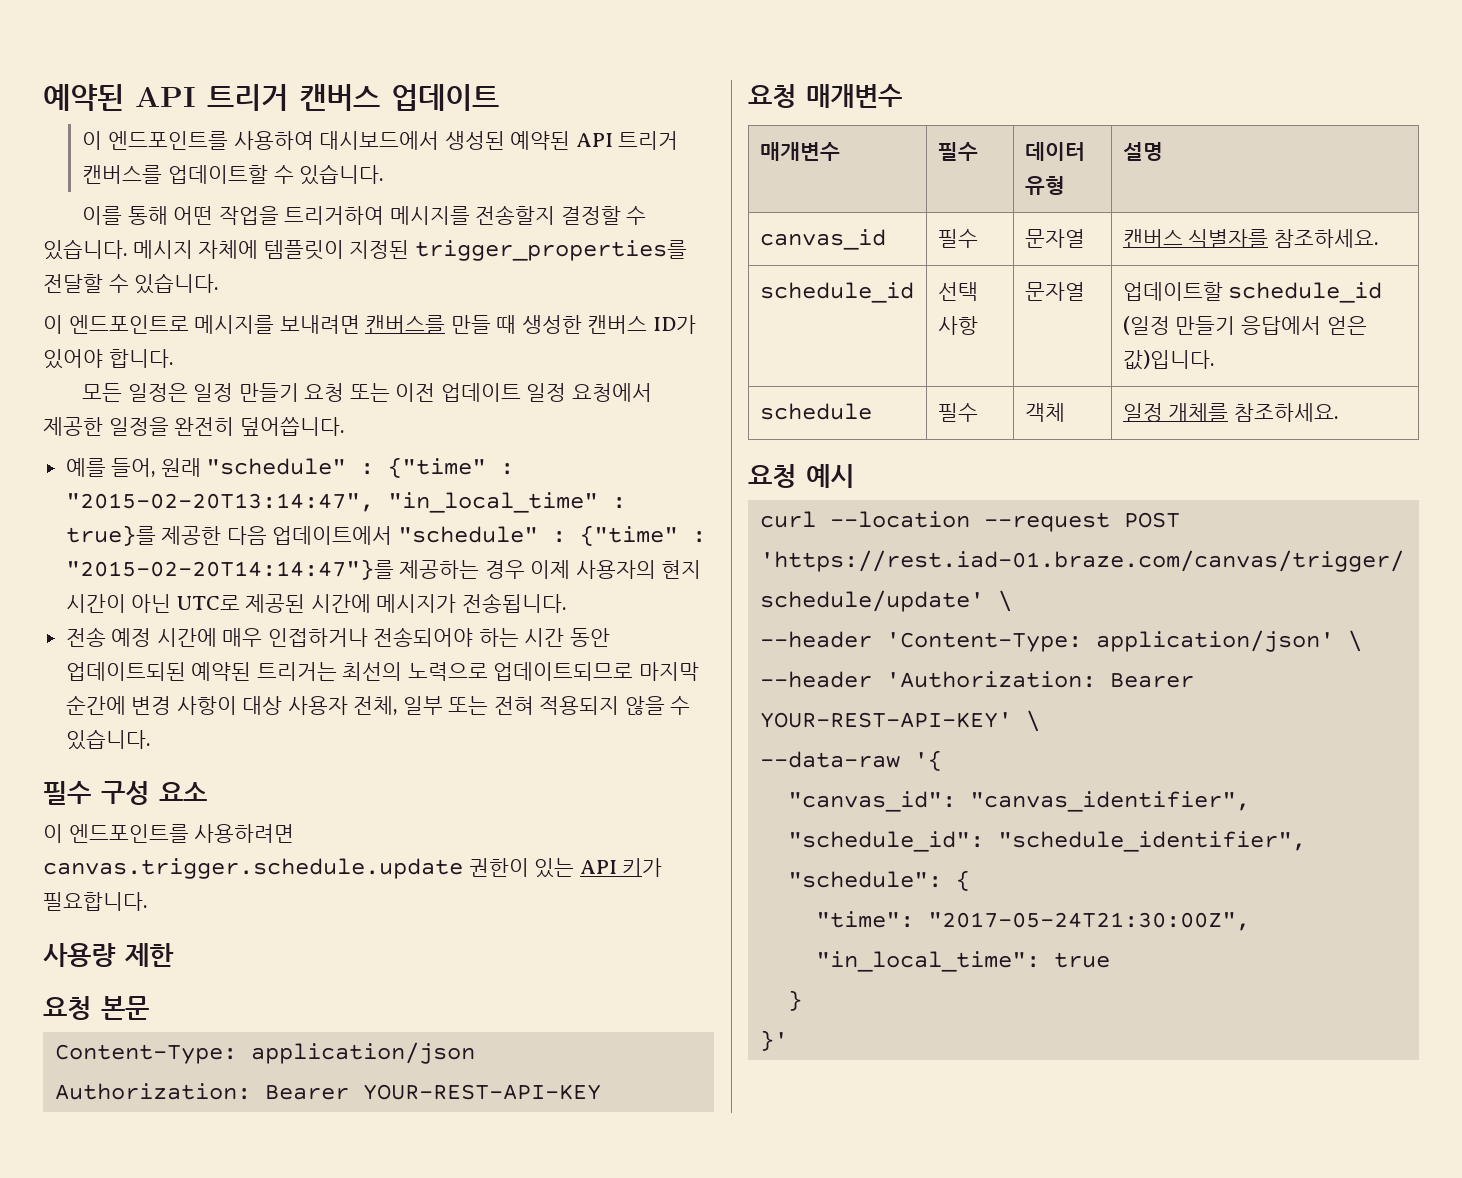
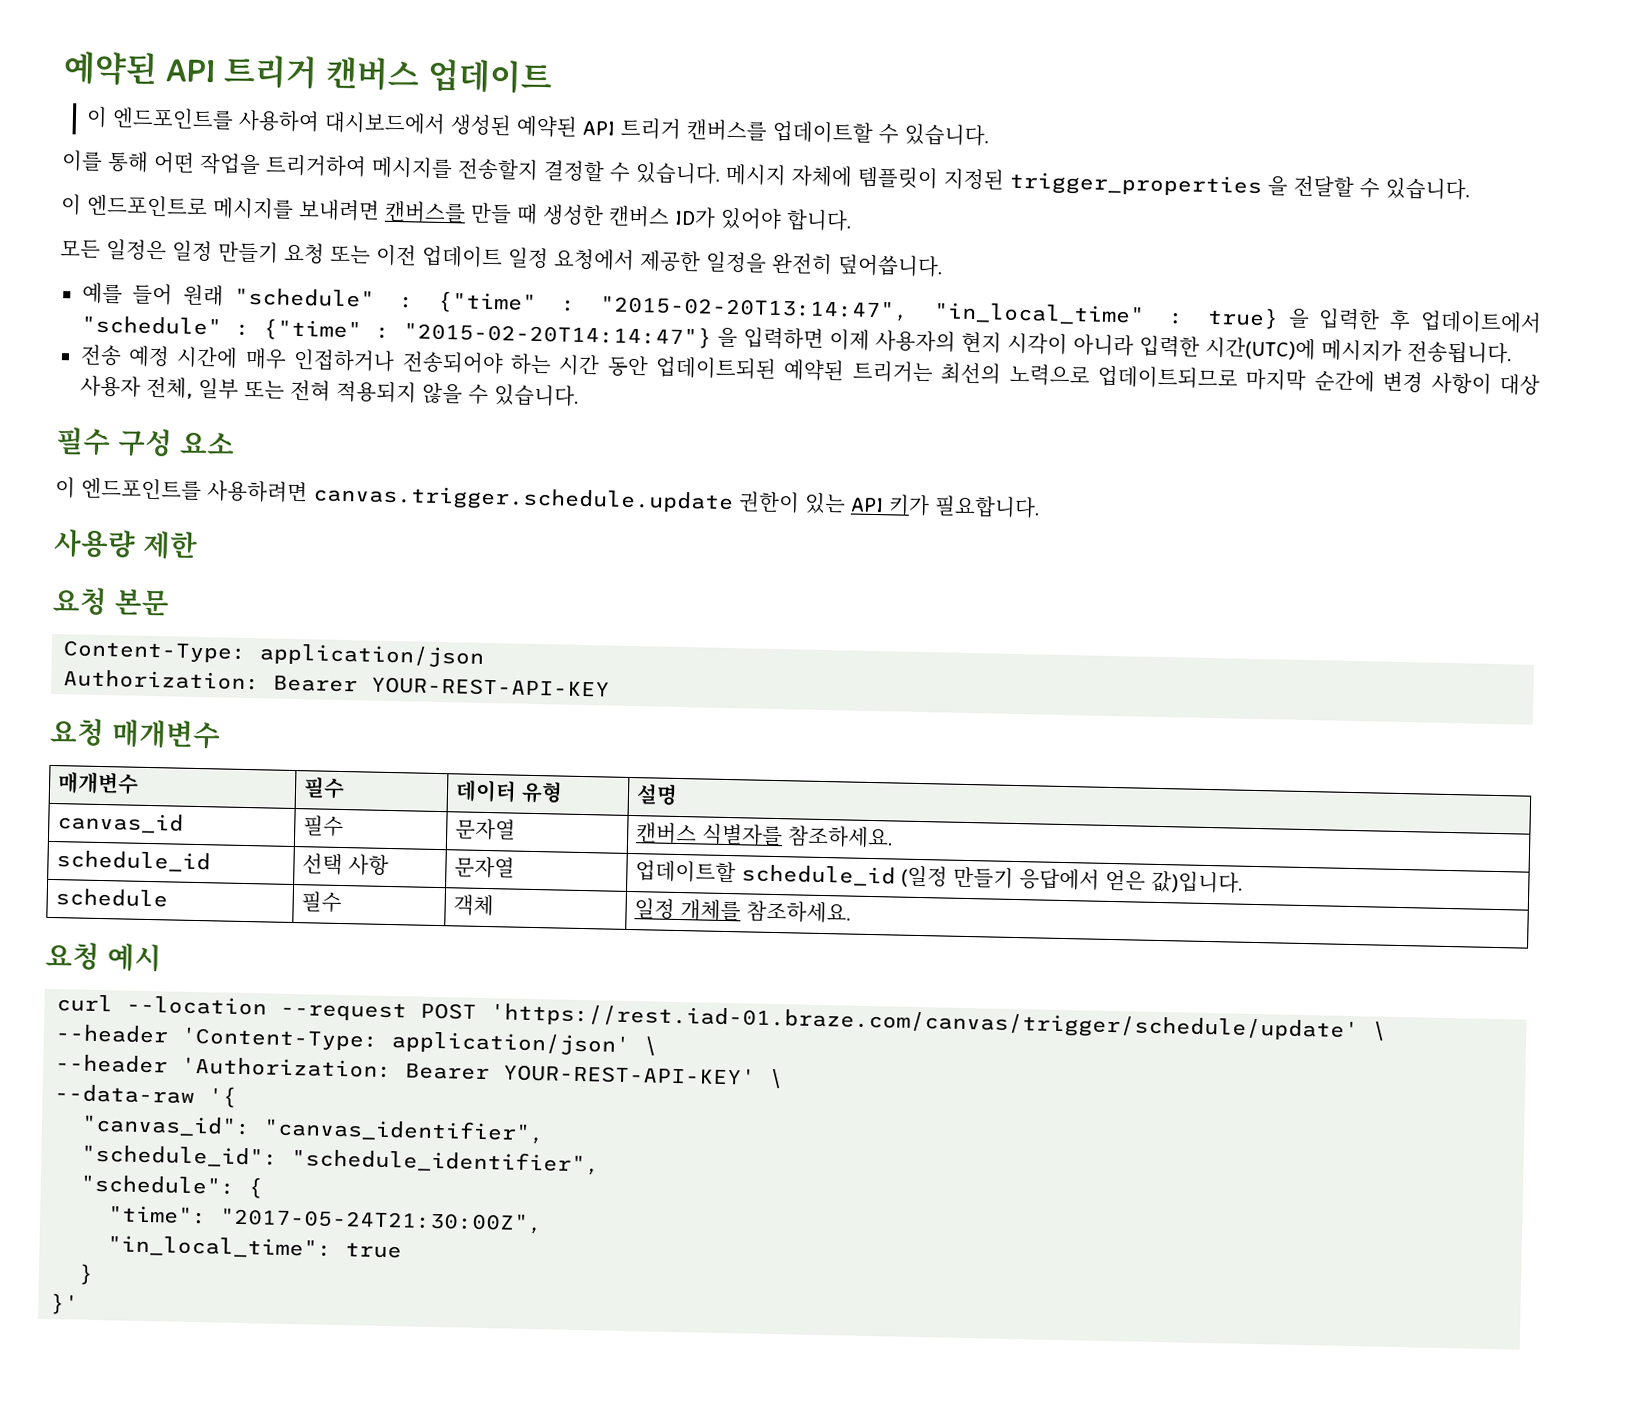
- 메시지 자체에 템플릿이 지정된 trigger_properties를 전달할 수 있습니다.
+ 메시지 자체에 템플릿이 지정된 trigger_properties 을 전달할 수 있습니다.
- 예를 들어, 원래 "schedule" : {"time" : "2015-02-20T13:14:47", "in_local_time" : true}를 제공한 다음 업데이트에서 "schedule" : {"time" : "2015-02-20T14:14:47"}를 제공하는 경우 이제 사용자의 현지 시간이 아닌 UTC로 제공된 시간에 메시지가 전송됩니다.
+ 예를 들어 원래 "schedule" : {"time" : "2015-02-20T13:14:47", "in_local_time" : true} 을 입력한 후 업데이트에서 "schedule" : {"time" : "2015-02-20T14:14:47"} 을 입력하면 이제 사용자의 현지 시각이 아니라 입력한 시간(UTC)에 메시지가 전송됩니다.

